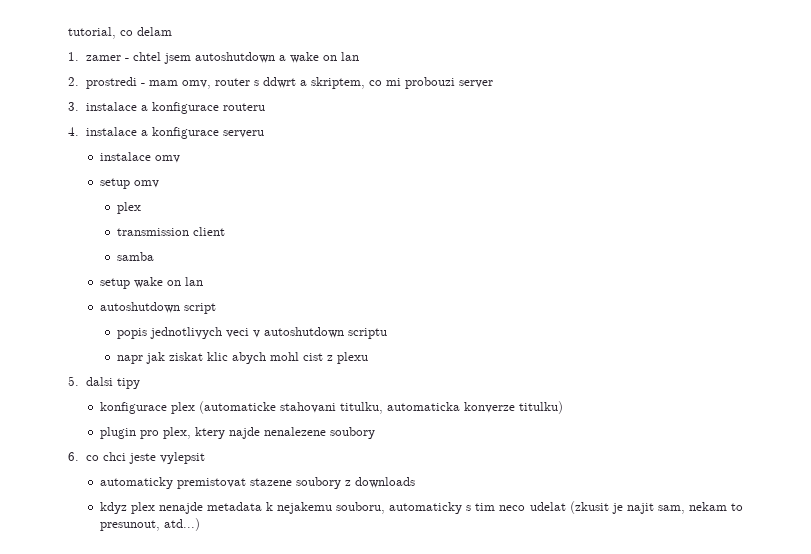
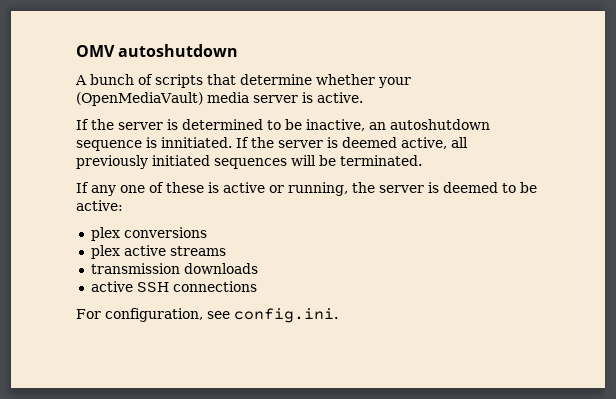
- tutorial, co delam
- 1. zamer - chtel jsem autoshutdown a wake on lan
- 2. prostredi - mam omv, router s ddwrt a skriptem, co mi probouzi server
- 3. instalace a konfigurace routeru
- 4. instalace a konfigurace serveru
- instalace omv
- setup omv
- plex
- transmission client
- samba
- setup wake on lan
- autoshutdown script
- popis jednotlivych veci v autoshutdown scriptu
- napr jak ziskat klic abych mohl cist z plexu
- 5. dalsi tipy
- konfigurace plex (automaticke stahovani titulku, automaticka konverze titulku)
- plugin pro plex, ktery najde nenalezene soubory
- 6. co chci jeste vylepsit
- automaticky premistovat stazene soubory z downloads
- kdyz plex nenajde metadata k nejakemu souboru, automaticky s tim neco udelat (zkusit je najit sam, nekam to presunout, atd...)
+ OMV autoshutdown
+ A bunch of scripts that determine whether your (OpenMediaVault) media server is active.
+ If the server is determined to be inactive, an autoshutdown sequence is innitiated. If the server is deemed active, all previously initiated sequences will be terminated.
+ If any one of these is active or running, the server is deemed to be active:
+ plex conversions
+ plex active streams
+ transmission downloads
+ active SSH connections
+ For configuration, see config.ini.

